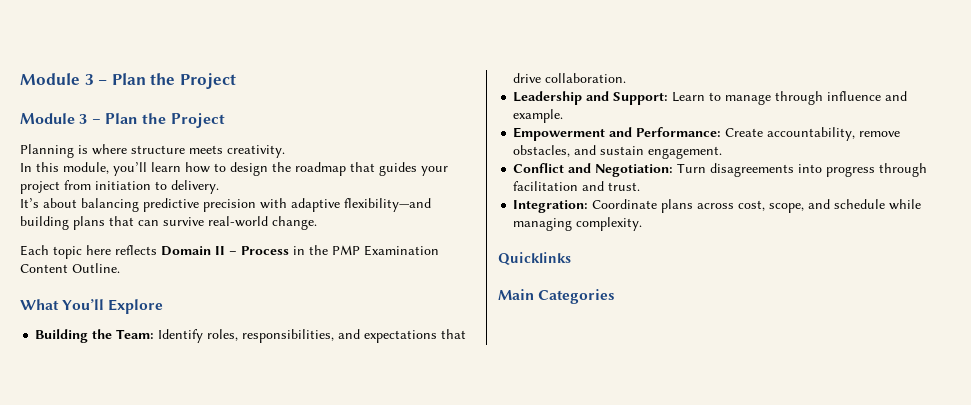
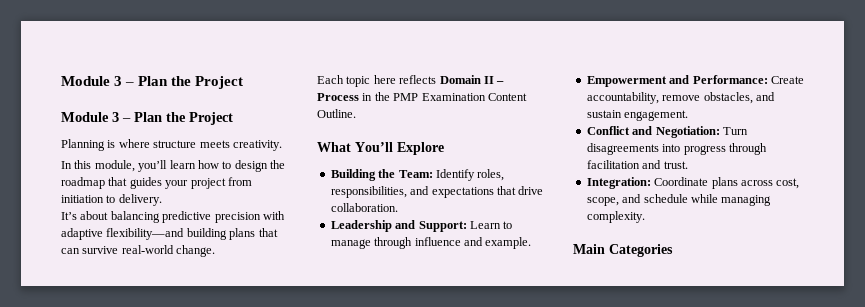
- Quicklinks

